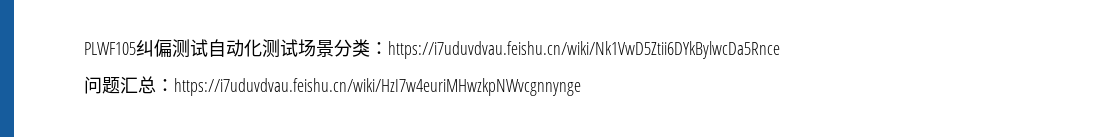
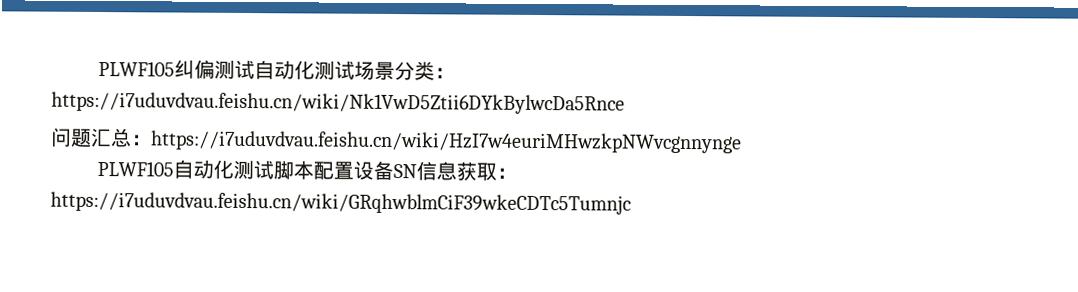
+ PLWF105自动化测试脚本配置设备SN信息获取：https://i7uduvdvau.feishu.cn/wiki/GRqhwblmCiF39wkeCDTc5Tumnjc

